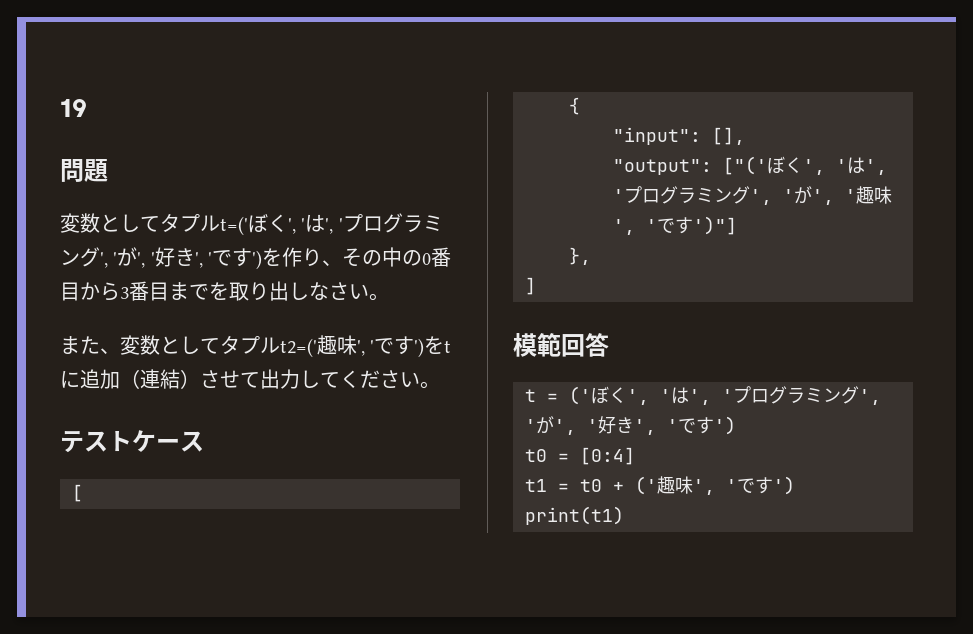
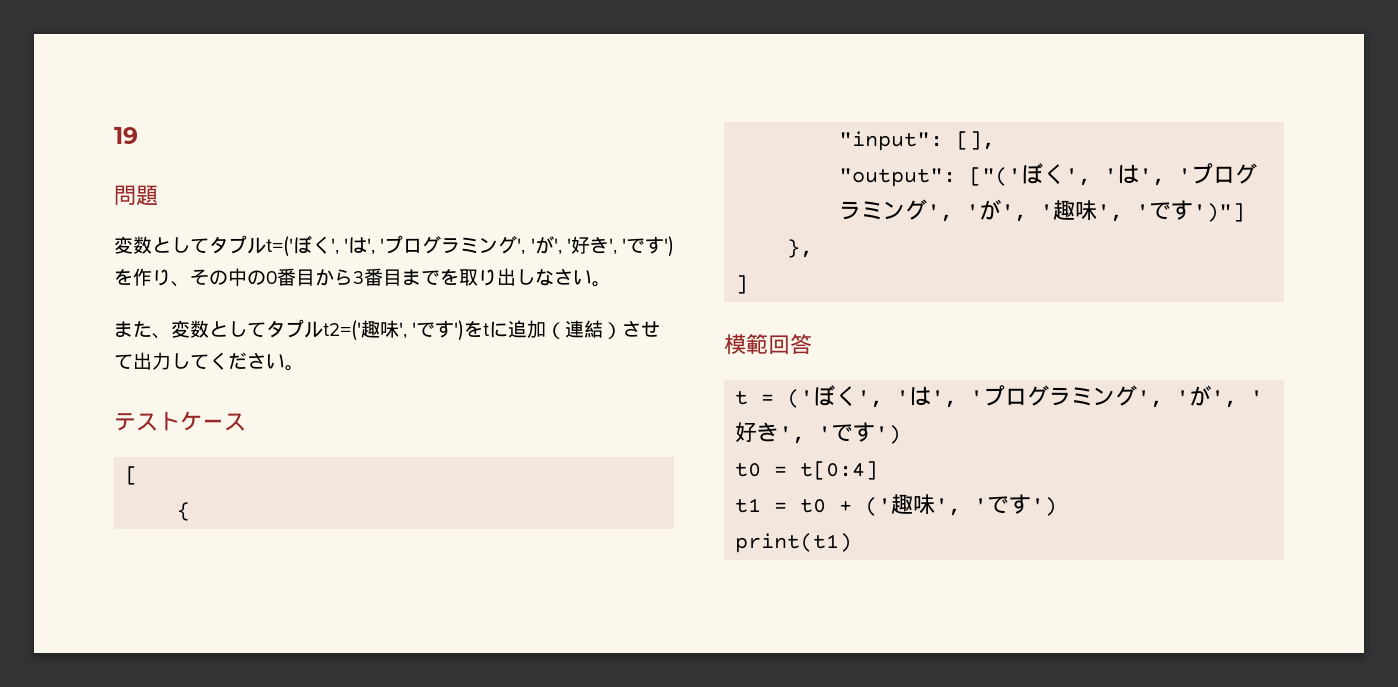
- t0 = [0:4]
+ t0 = t[0:4]

